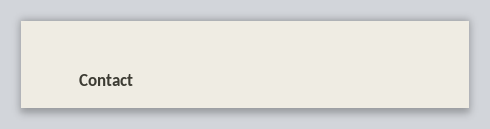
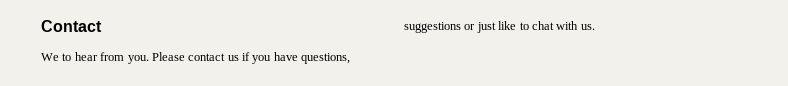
+ We to hear from you. Please contact us if you have questions, suggestions or just like to chat with us.

